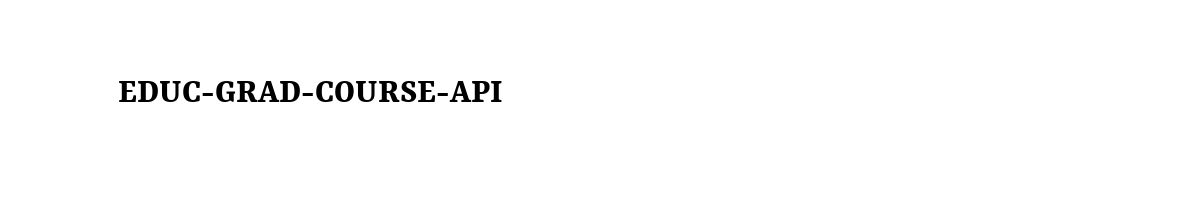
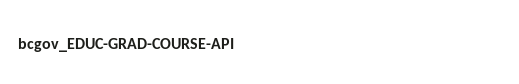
- EDUC-GRAD-COURSE-API
+ bcgov_EDUC-GRAD-COURSE-API

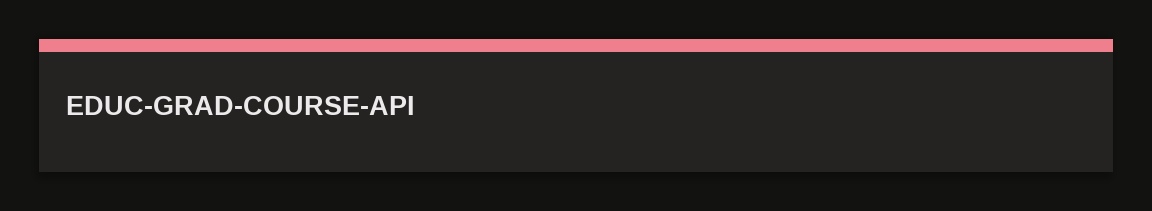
- bcgov_EDUC-GRAD-COURSE-API
+ EDUC-GRAD-COURSE-API

